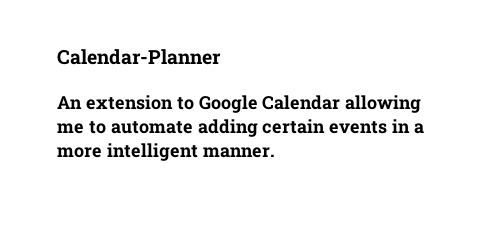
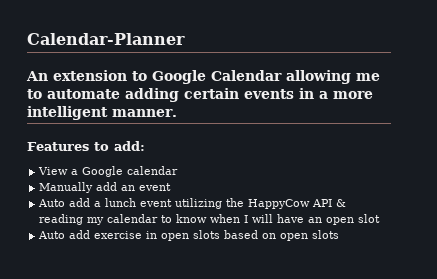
+ Features to add:
+ View a Google calendar
+ Manually add an event
+ Auto add a lunch event utilizing the HappyCow API & reading my calendar to know when I will have an open slot
+ Auto add exercise in open slots based on open slots

